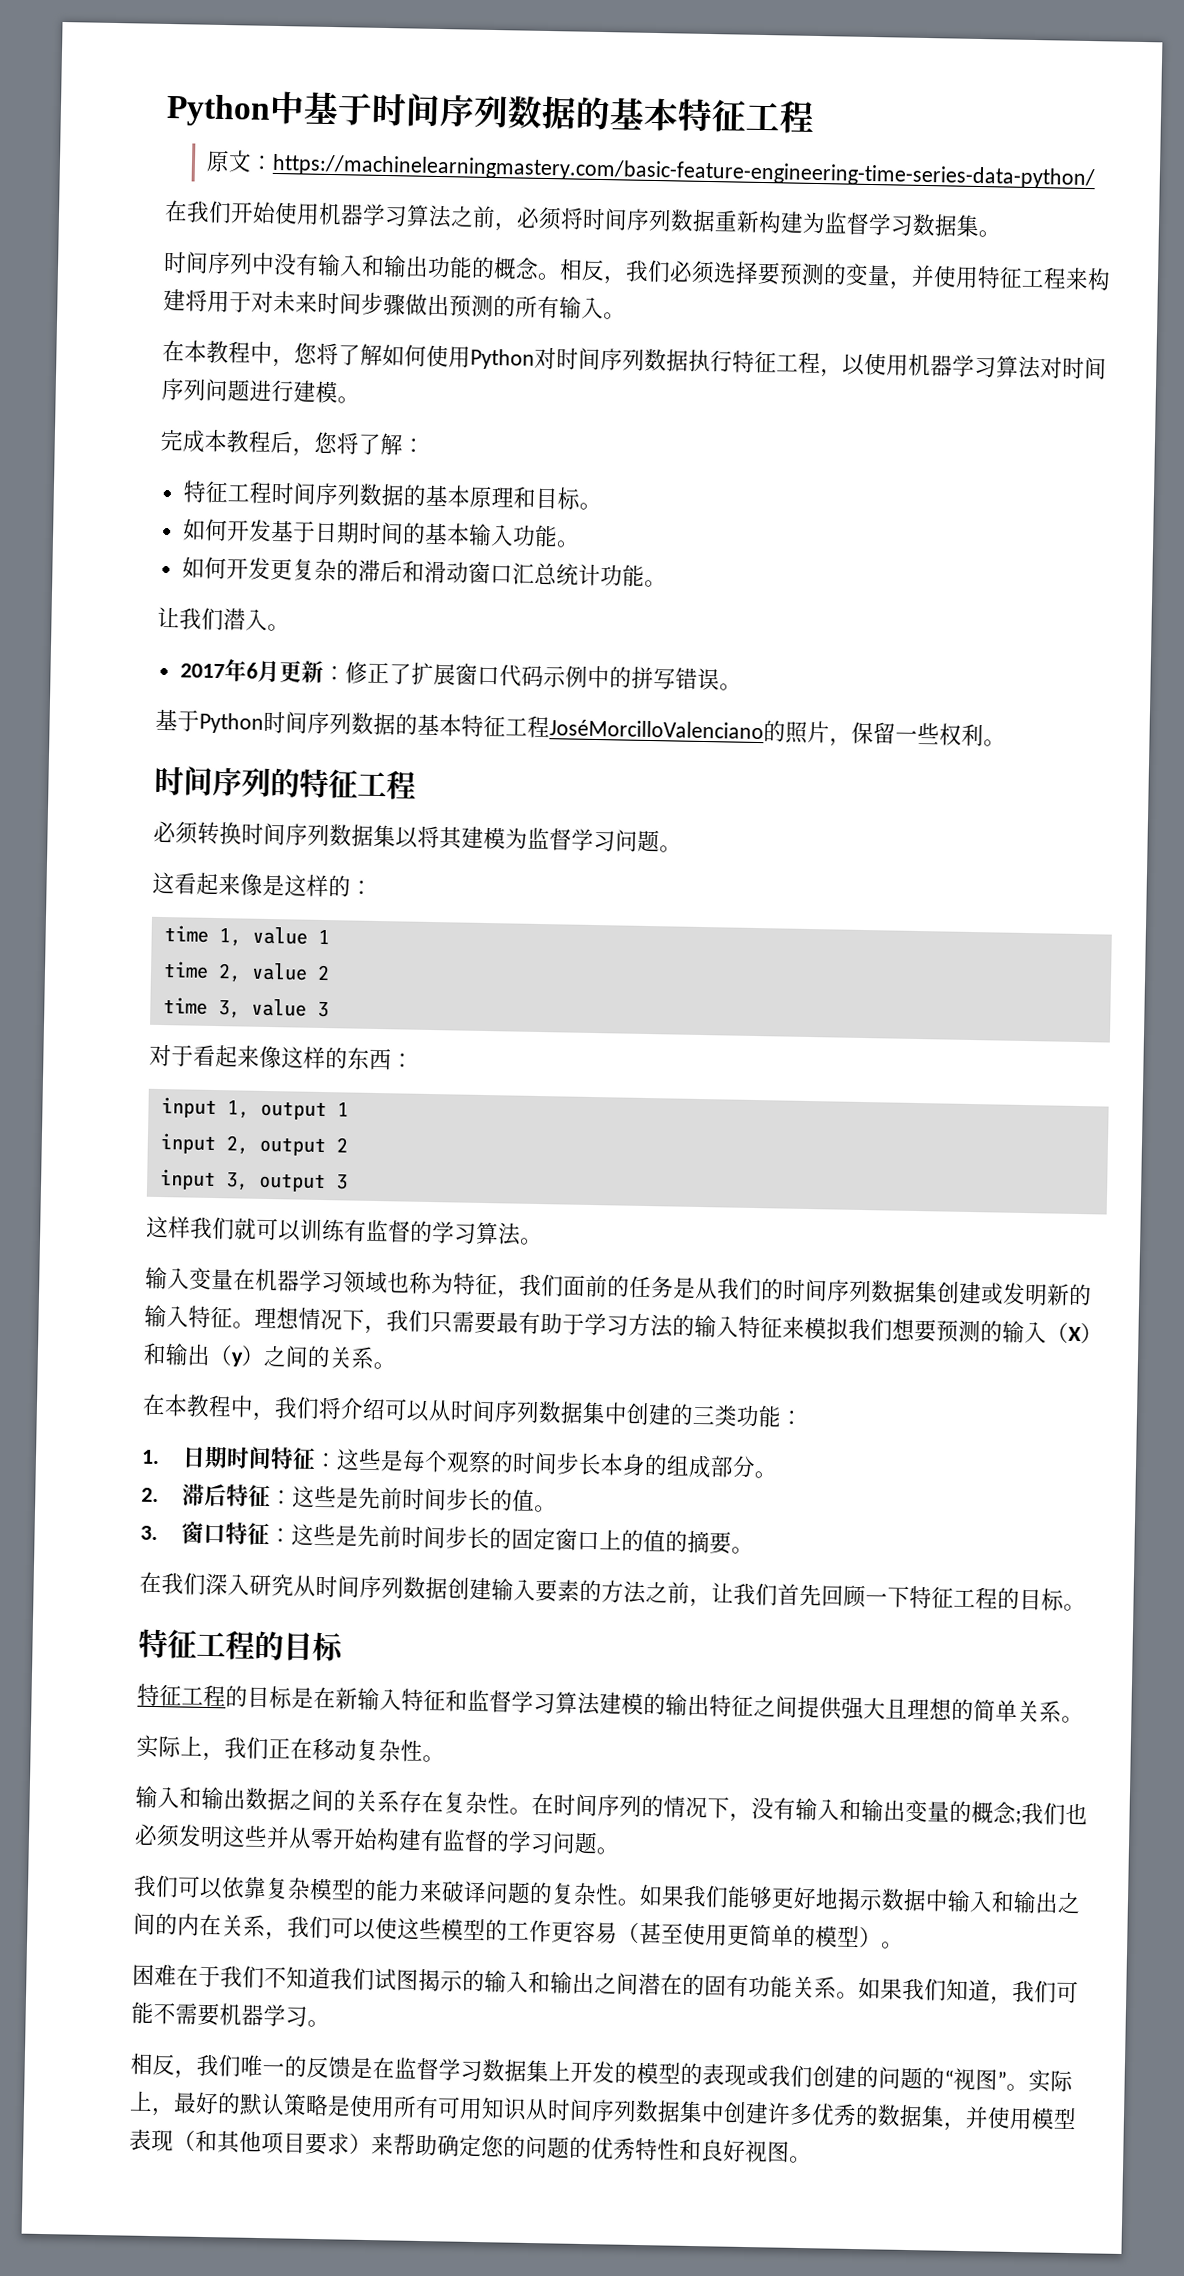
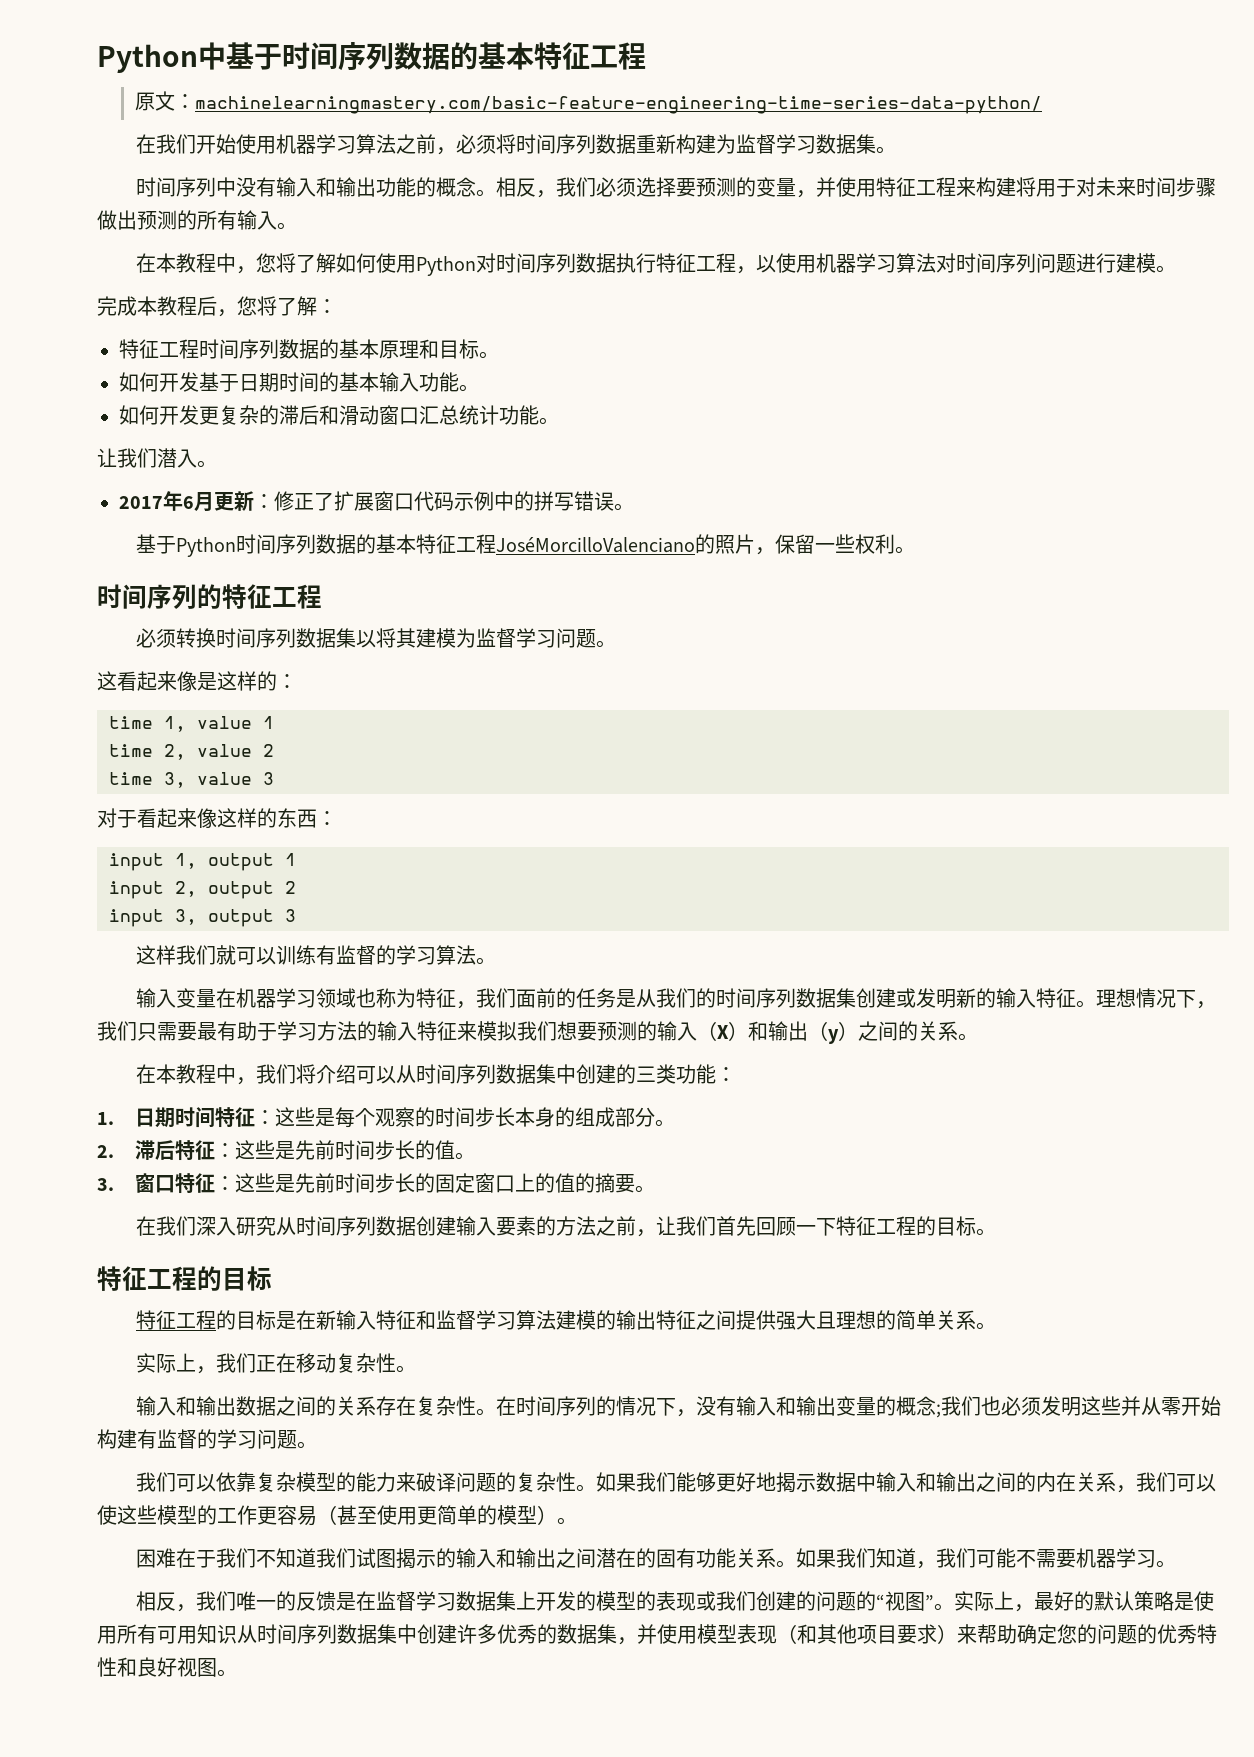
- 原文：https://machinelearningmastery.com/basic-feature-engineering-time-series-data-python/
+ 原文：machinelearningmastery.com/basic-feature-engineering-time-series-data-python/

